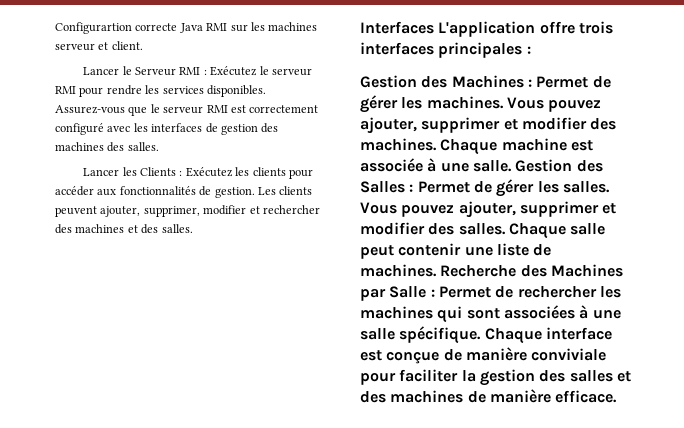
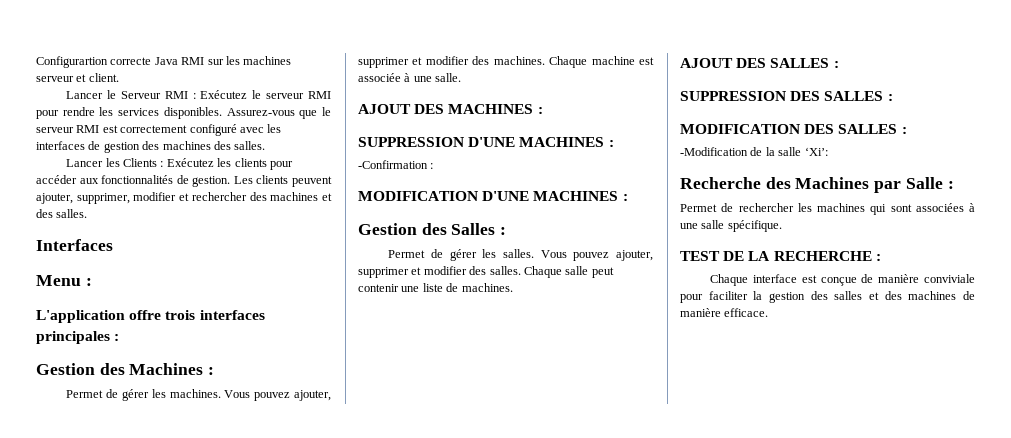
- Interfaces L'application offre trois interfaces principales :
+ Interfaces
+ Menu :
+ L'application offre trois interfaces principales :
- Gestion des Machines : Permet de gérer les machines.
+ Gestion des Machines :
+ Permet de gérer les machines.
- Chaque machine est associée à une salle. Gestion des Salles : Permet de gérer les salles.
+ Chaque machine est associée à une salle.
+ AJOUT DES MACHINES :
+ SUPPRESSION D'UNE MACHINES :
+ -Confirmation :
+ MODIFICATION D'UNE MACHINES :
+ Gestion des Salles :
+ Permet de gérer les salles.
- Chaque salle peut contenir une liste de machines. Recherche des Machines par Salle : Permet de rechercher les machines qui sont associées à une salle spécifique. Chaque interface est conçue de manière conviviale pour faciliter la gestion des salles et des machines de manière efficace.
+ Chaque salle peut contenir une liste de machines.
+ AJOUT DES SALLES :
+ SUPPRESSION DES SALLES :
+ MODIFICATION DES SALLES :
+ -Modification de la salle ‘Xi’:
+ Recherche des Machines par Salle :
+ Permet de rechercher les machines qui sont associées à une salle spécifique.
+ TEST DE LA RECHERCHE :
+ Chaque interface est conçue de manière conviviale pour faciliter la gestion des salles et des machines de manière efficace.

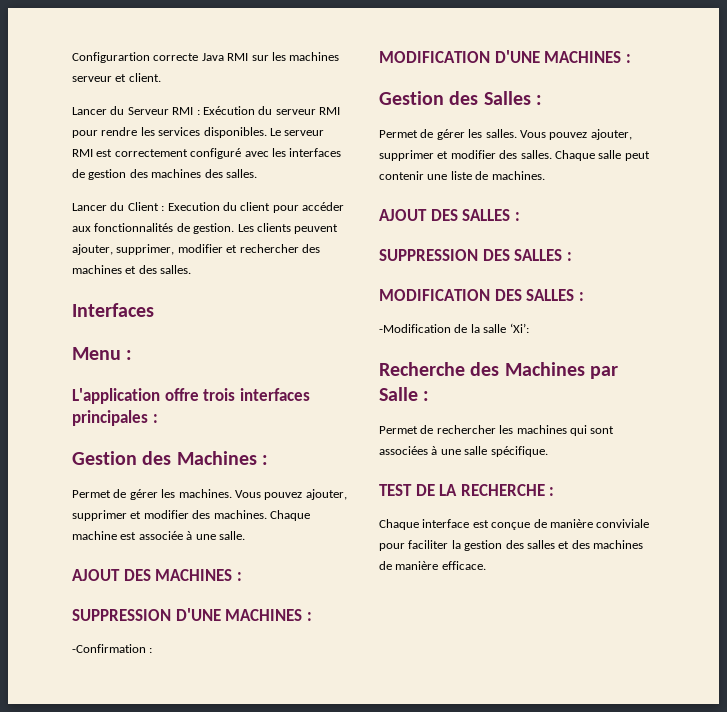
- Lancer le Serveur RMI : Exécutez le serveur RMI pour rendre les services disponibles.
+ Lancer du Serveur RMI : Exécution du serveur RMI pour rendre les services disponibles.
- Assurez-vous que le serveur RMI est correctement configuré avec les interfaces de gestion des machines des salles.
+ Le serveur RMI est correctement configuré avec les interfaces de gestion des machines des salles.
- Lancer les Clients : Exécutez les clients pour accéder aux fonctionnalités de gestion.
+ Lancer du Client : Execution du client pour accéder aux fonctionnalités de gestion.

